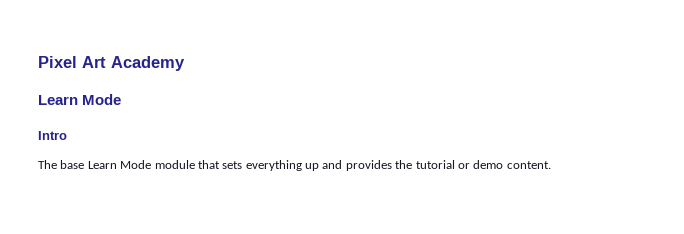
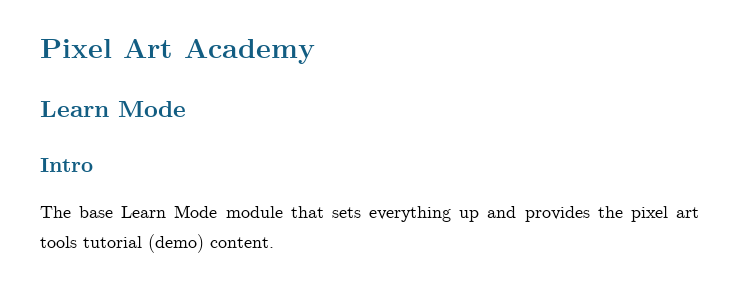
- The base Learn Mode module that sets everything up and provides the tutorial or demo content.
+ The base Learn Mode module that sets everything up and provides the pixel art tools tutorial (demo) content.

